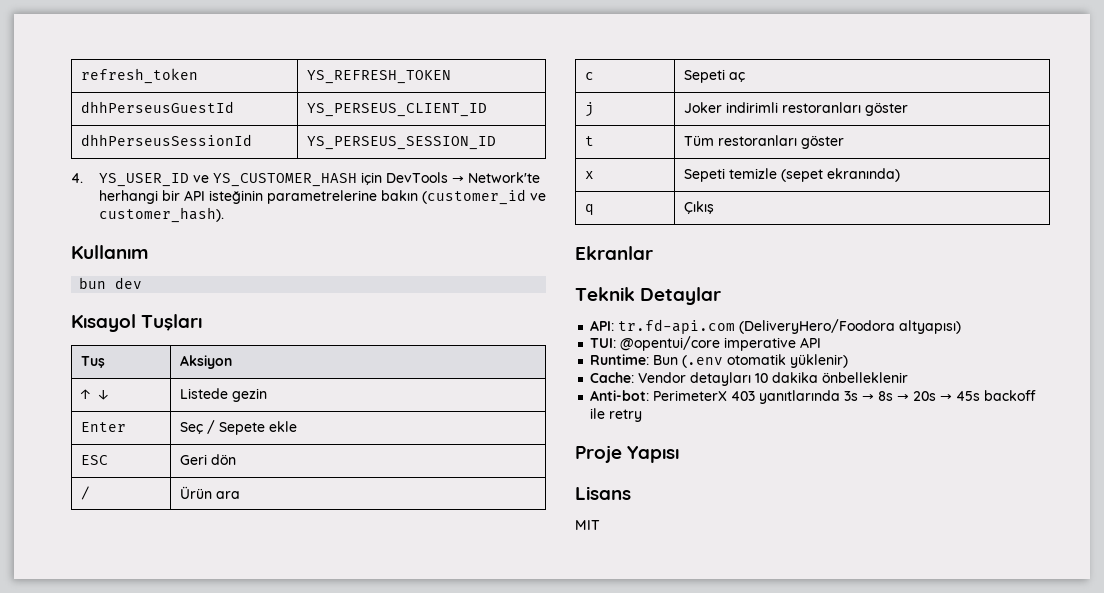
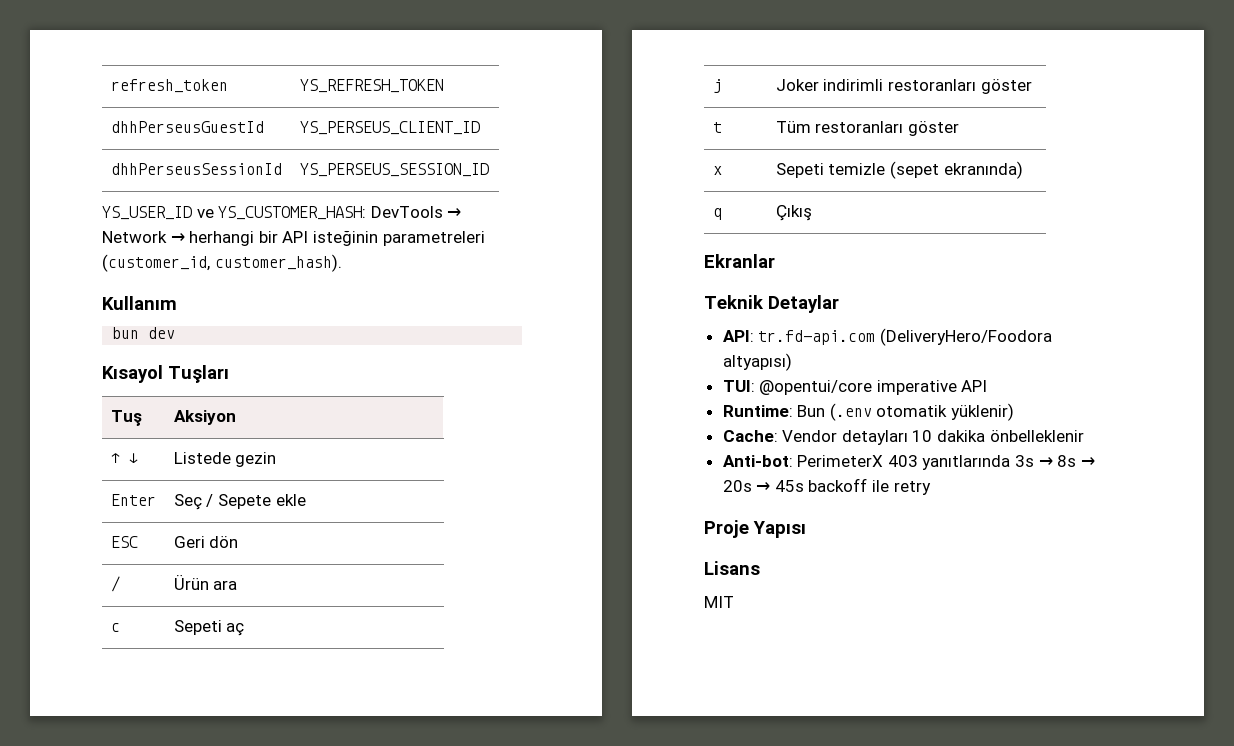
- 4. YS_USER_ID ve YS_CUSTOMER_HASH için DevTools → Network'te herhangi bir API isteğinin parametrelerine bakın (customer_id ve customer_hash).
+ YS_USER_ID ve YS_CUSTOMER_HASH: DevTools → Network → herhangi bir API isteğinin parametreleri (customer_id, customer_hash).

